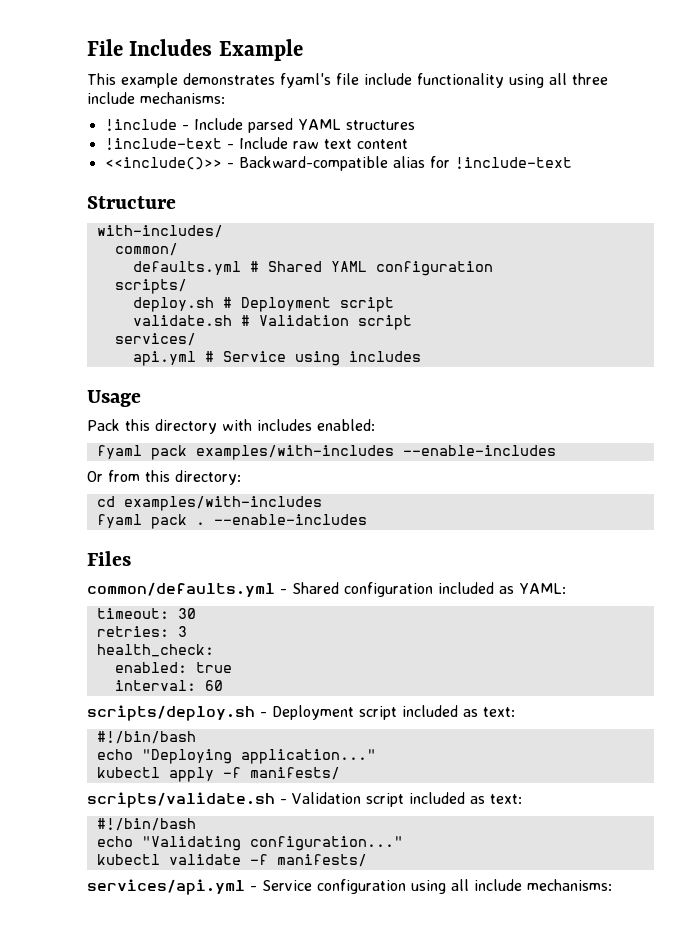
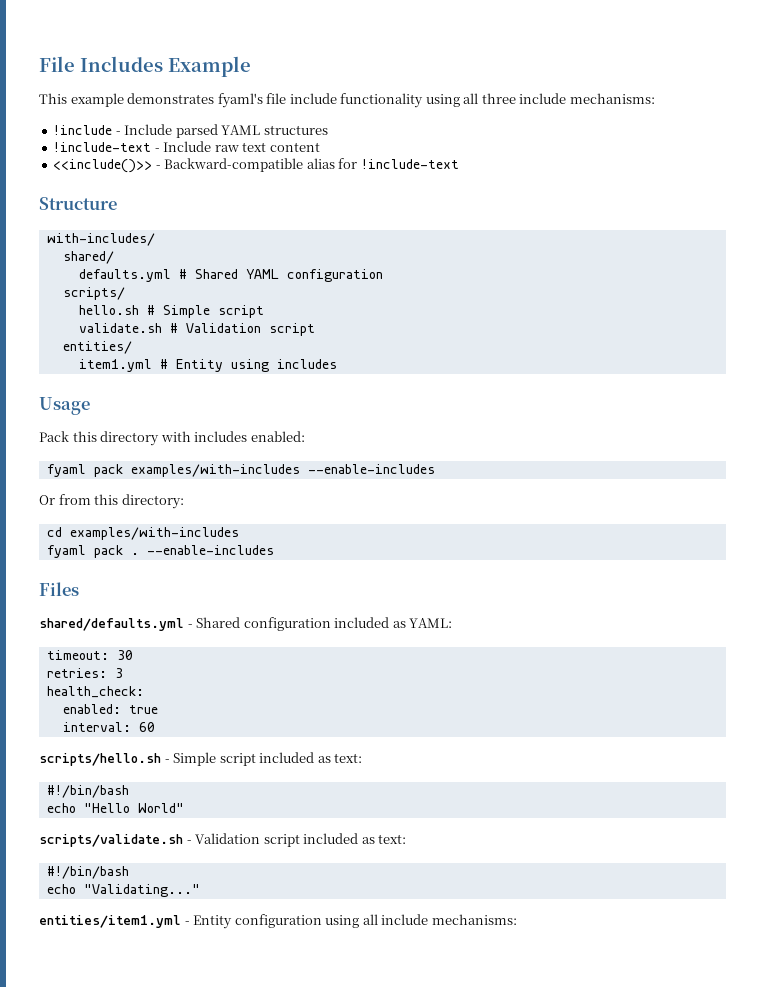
- common/
+ shared/
- deploy.sh # Deployment script
+ hello.sh # Simple script
- services/
- api.yml # Service using includes
+ entities/
+ item1.yml # Entity using includes
- common/defaults.yml - Shared configuration included as YAML:
+ shared/defaults.yml - Shared configuration included as YAML:
- scripts/deploy.sh - Deployment script included as text:
+ scripts/hello.sh - Simple script included as text:
  #!/bin/bash
- echo "Deploying application..."
- kubectl apply -f manifests/
+ echo "Hello World"
- echo "Validating configuration..."
- kubectl validate -f manifests/
- services/api.yml - Service configuration using all include mechanisms:
+ echo "Validating..."
+ entities/item1.yml - Entity configuration using all include mechanisms:

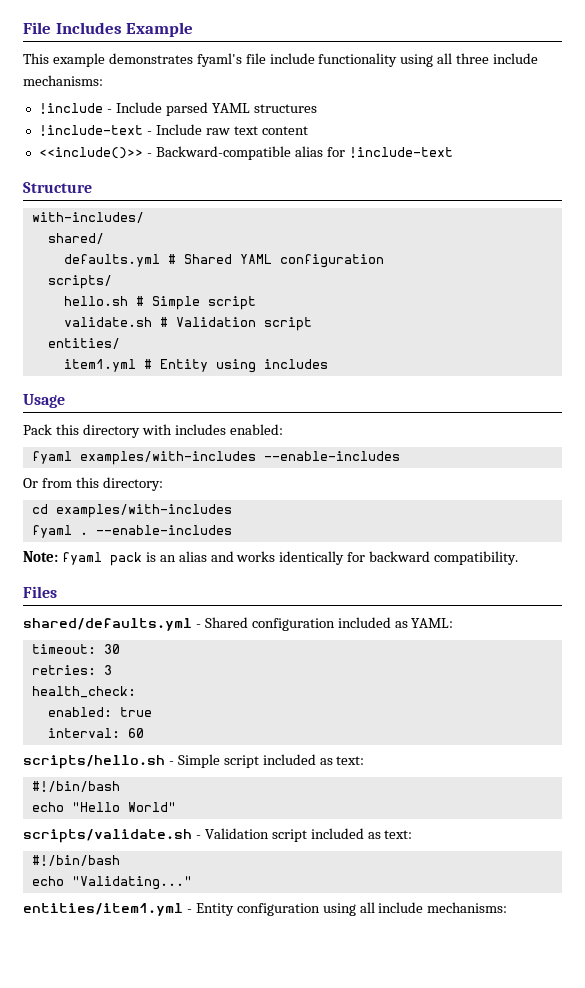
- fyaml pack examples/with-includes --enable-includes
+ fyaml examples/with-includes --enable-includes
- fyaml pack .
+ fyaml .
+ Note: fyaml pack is an alias and works identically for backward compatibility.

